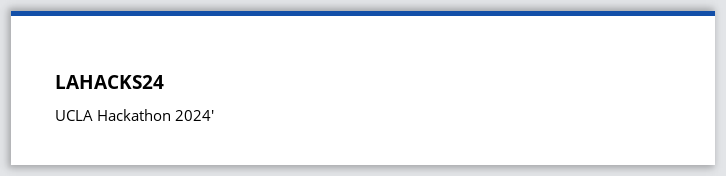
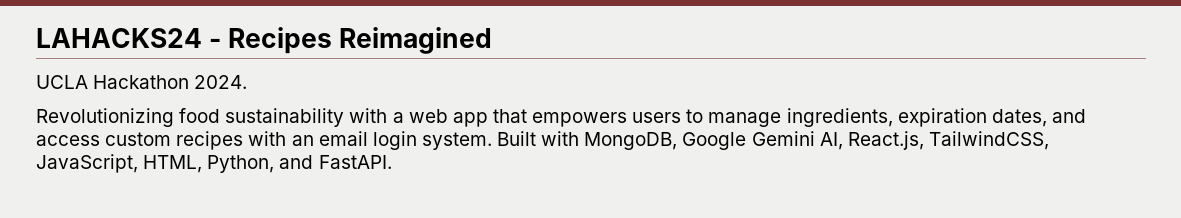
- LAHACKS24
+ LAHACKS24 - Recipes Reimagined
- UCLA Hackathon 2024'
+ UCLA Hackathon 2024.
+ Revolutionizing food sustainability with a web app that empowers users to manage ingredients, expiration dates, and access custom recipes with an email login system. Built with MongoDB, Google Gemini AI, React.js, TailwindCSS, JavaScript, HTML, Python, and FastAPI.

